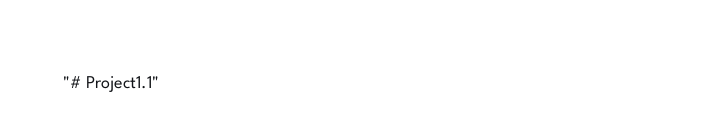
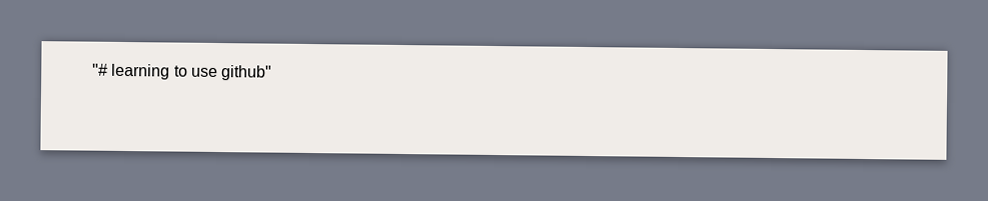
- "# Project1.1"
+ "# learning to use github"

